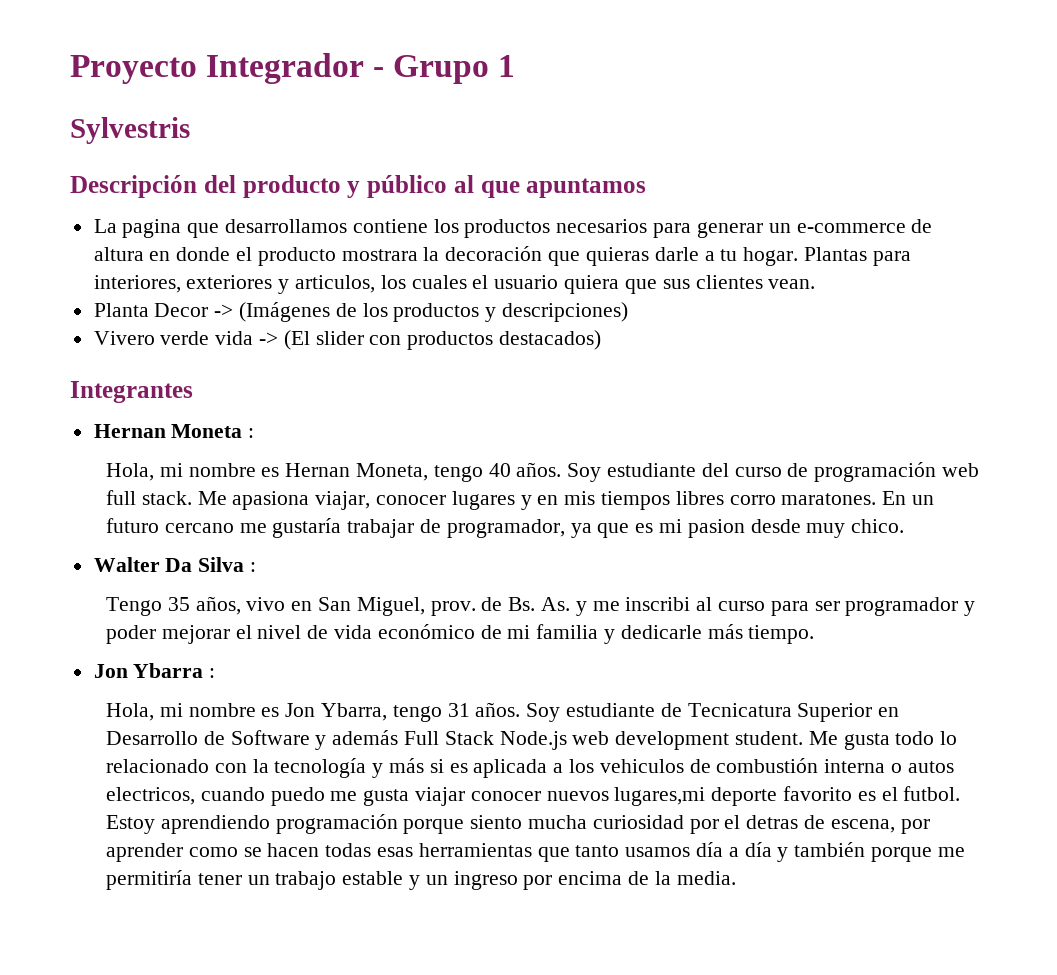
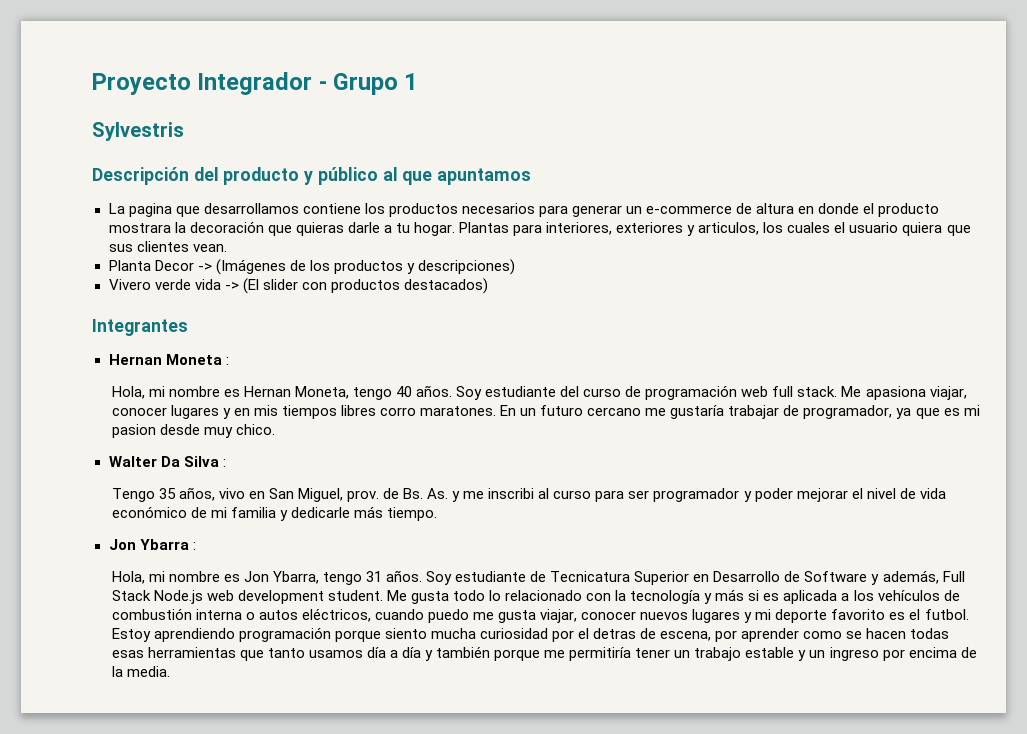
- Soy estudiante de Tecnicatura Superior en Desarrollo de Software y además Full Stack Node.js web development student.
+ Soy estudiante de Tecnicatura Superior en Desarrollo de Software y además, Full Stack Node.js web development student.
- Me gusta todo lo relacionado con la tecnología y más si es aplicada a los vehiculos de combustión interna o autos electricos, cuando puedo me gusta viajar conocer nuevos lugares,mi deporte favorito es el futbol.
+ Me gusta todo lo relacionado con la tecnología y más si es aplicada a los vehículos de combustión interna o autos eléctricos, cuando puedo me gusta viajar, conocer nuevos lugares y mi deporte favorito es el futbol.

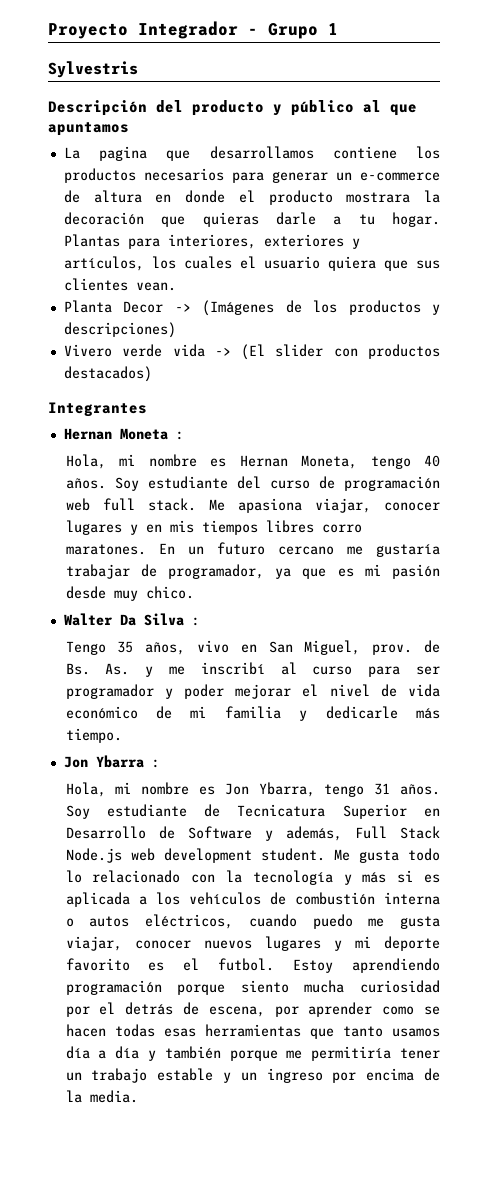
- Plantas para interiores, exteriores y articulos, los cuales el usuario quiera que sus clientes vean.
+ Plantas para interiores, exteriores y artículos, los cuales el usuario quiera que sus clientes vean.
- En un futuro cercano me gustaría trabajar de programador, ya que es mi pasion desde muy chico.
+ En un futuro cercano me gustaría trabajar de programador, ya que es mi pasión desde muy chico.
- Tengo 35 años, vivo en San Miguel, prov. de Bs. As. y me inscribi al curso para ser programador y poder mejorar el nivel de vida económico de mi familia y dedicarle más tiempo.
+ Tengo 35 años, vivo en San Miguel, prov. de Bs. As. y me inscribí al curso para ser programador y poder mejorar el nivel de vida económico de mi familia y dedicarle más tiempo.
- Estoy aprendiendo programación porque siento mucha curiosidad por el detras de escena, por aprender como se hacen todas esas herramientas que tanto usamos día a día y también porque me permitiría tener un trabajo estable y un ingreso por encima de la media.
+ Estoy aprendiendo programación porque siento mucha curiosidad por el detrás de escena, por aprender como se hacen todas esas herramientas que tanto usamos día a día y también porque me permitiría tener un trabajo estable y un ingreso por encima de la media.

